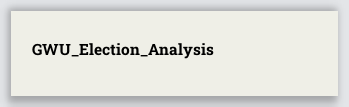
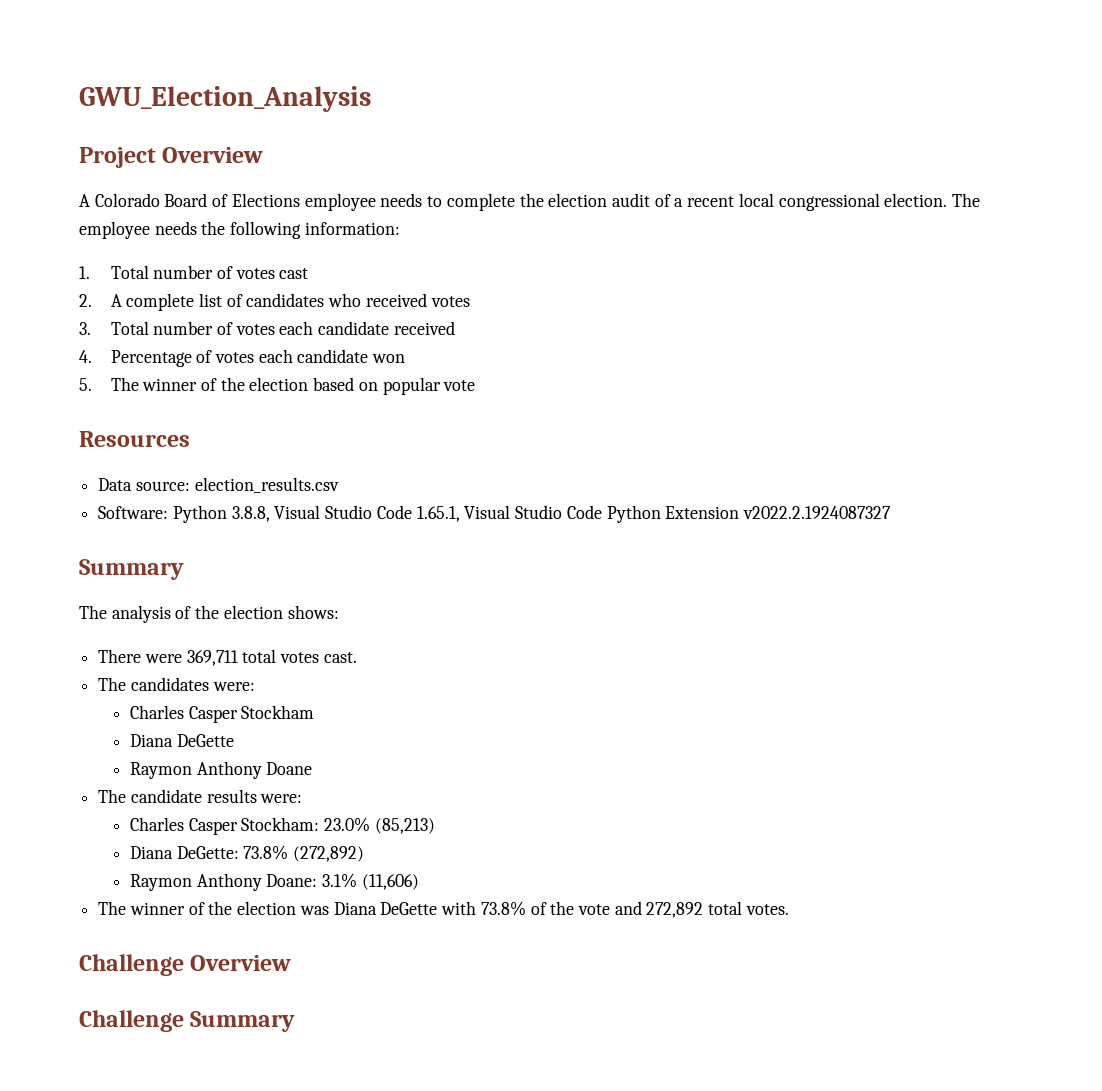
+ Project Overview
+ A Colorado Board of Elections employee needs to complete the election audit of a recent local congressional election. The employee needs the following information:
+ 1. Total number of votes cast
+ 2. A complete list of candidates who received votes
+ 3. Total number of votes each candidate received
+ 4. Percentage of votes each candidate won
+ 5. The winner of the election based on popular vote
+ Resources
+ Data source: election_results.csv
+ Software: Python 3.8.8, Visual Studio Code 1.65.1, Visual Studio Code Python Extension v2022.2.1924087327
+ Summary
+ The analysis of the election shows:
+ There were 369,711 total votes cast.
+ The candidates were:
+ Charles Casper Stockham
+ Diana DeGette
+ Raymon Anthony Doane
+ The candidate results were:
+ Charles Casper Stockham: 23.0% (85,213)
+ Diana DeGette: 73.8% (272,892)
+ Raymon Anthony Doane: 3.1% (11,606)
+ The winner of the election was Diana DeGette with 73.8% of the vote and 272,892 total votes.
+ Challenge Overview
+ Challenge Summary

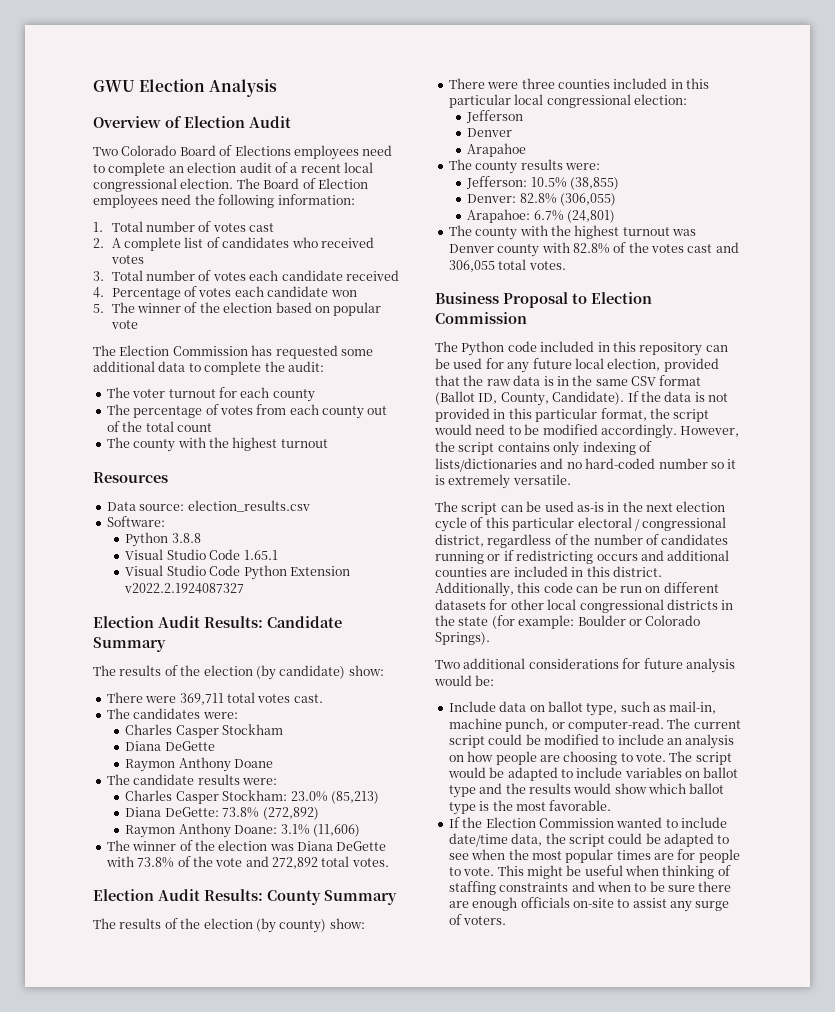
- GWU_Election_Analysis
- Project Overview
- A Colorado Board of Elections employee needs to complete the election audit of a recent local congressional election.
+ GWU Election Analysis
+ Overview of Election Audit
+ Two Colorado Board of Elections employees need to complete an election audit of a recent local congressional election.
- The employee needs the following information:
+ The Board of Election employees need the following information:
+ The Election Commission has requested some additional data to complete the audit:
+ The voter turnout for each county
+ The percentage of votes from each county out of the total count
+ The county with the highest turnout
- Software: Python 3.8.8, Visual Studio Code 1.65.1, Visual Studio Code Python Extension v2022.2.1924087327
- Summary
- The analysis of the election shows:
+ Software:
+ Python 3.8.8
+ Visual Studio Code 1.65.1
+ Visual Studio Code Python Extension v2022.2.1924087327
+ Election Audit Results: Candidate Summary
+ The results of the election (by candidate) show:
- Challenge Overview
- Challenge Summary
+ Election Audit Results: County Summary
+ The results of the election (by county) show:
+ There were three counties included in this particular local congressional election:
+ Jefferson
+ Denver
+ Arapahoe
+ The county results were:
+ Jefferson: 10.5% (38,855)
+ Denver: 82.8% (306,055)
+ Arapahoe: 6.7% (24,801)
+ The county with the highest turnout was Denver county with 82.8% of the votes cast and 306,055 total votes.
+ Business Proposal to Election Commission
+ The Python code included in this repository can be used for any future local election, provided that the raw data is in the same CSV format (Ballot ID, County, Candidate). If the data is not provided in this particular format, the script would need to be modified accordingly. However, the script contains only indexing of lists/dictionaries and no hard-coded number so it is extremely versatile.
+ The script can be used as-is in the next election cycle of this particular electoral / congressional district, regardless of the number of candidates running or if redistricting occurs and additional counties are included in this district. Additionally, this code can be run on different datasets for other local congressional districts in the state (for example: Boulder or Colorado Springs).
+ Two additional considerations for future analysis would be:
+ Include data on ballot type, such as mail-in, machine punch, or computer-read. The current script could be modified to include an analysis on how people are choosing to vote. The script would be adapted to include variables on ballot type and the results would show which ballot type is the most favorable.
+ If the Election Commission wanted to include date/time data, the script could be adapted to see when the most popular times are for people to vote. This might be useful when thinking of staffing constraints and when to be sure there are enough officials on-site to assist any surge of voters.

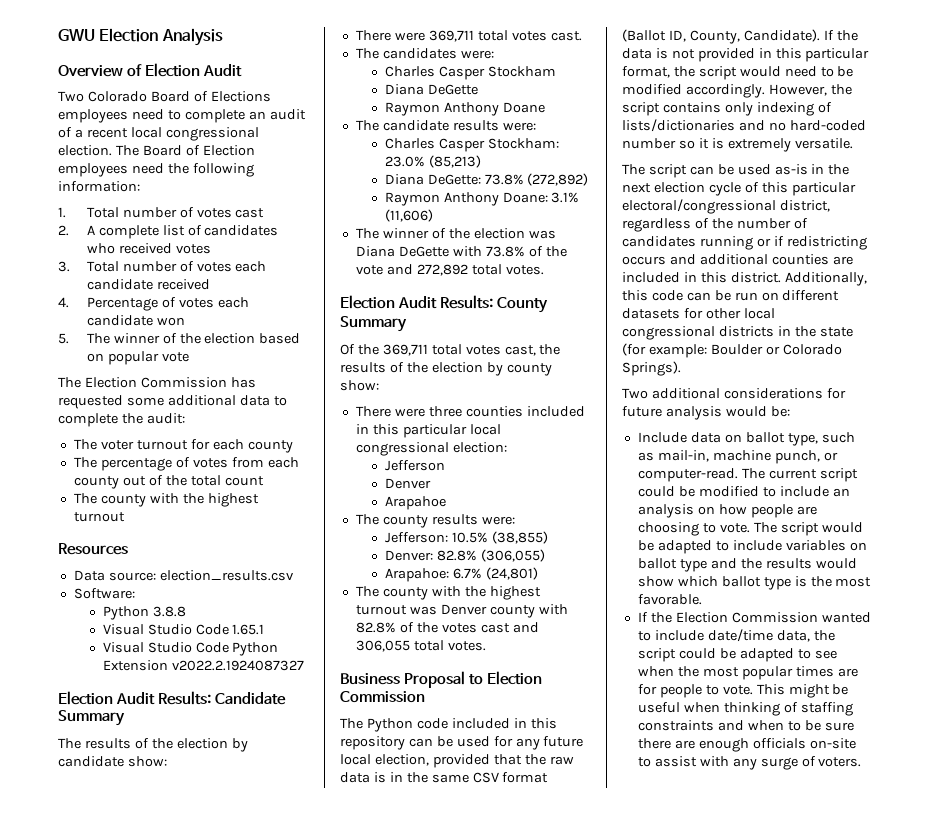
- Two Colorado Board of Elections employees need to complete an election audit of a recent local congressional election.
+ Two Colorado Board of Elections employees need to complete an audit of a recent local congressional election.
- The results of the election (by candidate) show:
+ The results of the election by candidate show:
- The results of the election (by county) show:
+ Of the 369,711 total votes cast, the results of the election by county show:
- The script can be used as-is in the next election cycle of this particular electoral / congressional district, regardless of the number of candidates running or if redistricting occurs and additional counties are included in this district.
+ The script can be used as-is in the next election cycle of this particular electoral/congressional district, regardless of the number of candidates running or if redistricting occurs and additional counties are included in this district.
- This might be useful when thinking of staffing constraints and when to be sure there are enough officials on-site to assist any surge of voters.
+ This might be useful when thinking of staffing constraints and when to be sure there are enough officials on-site to assist with any surge of voters.

